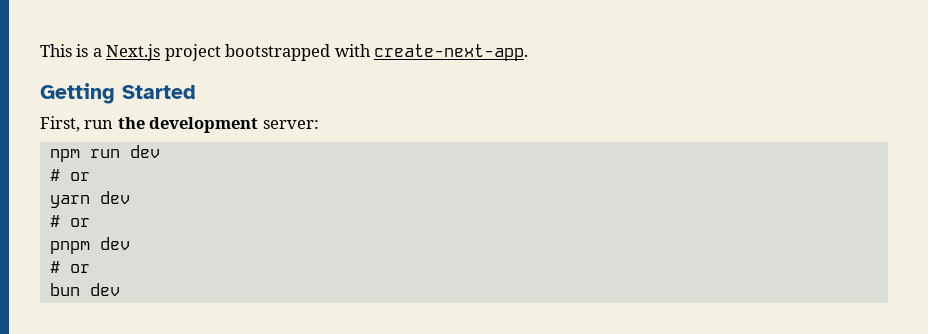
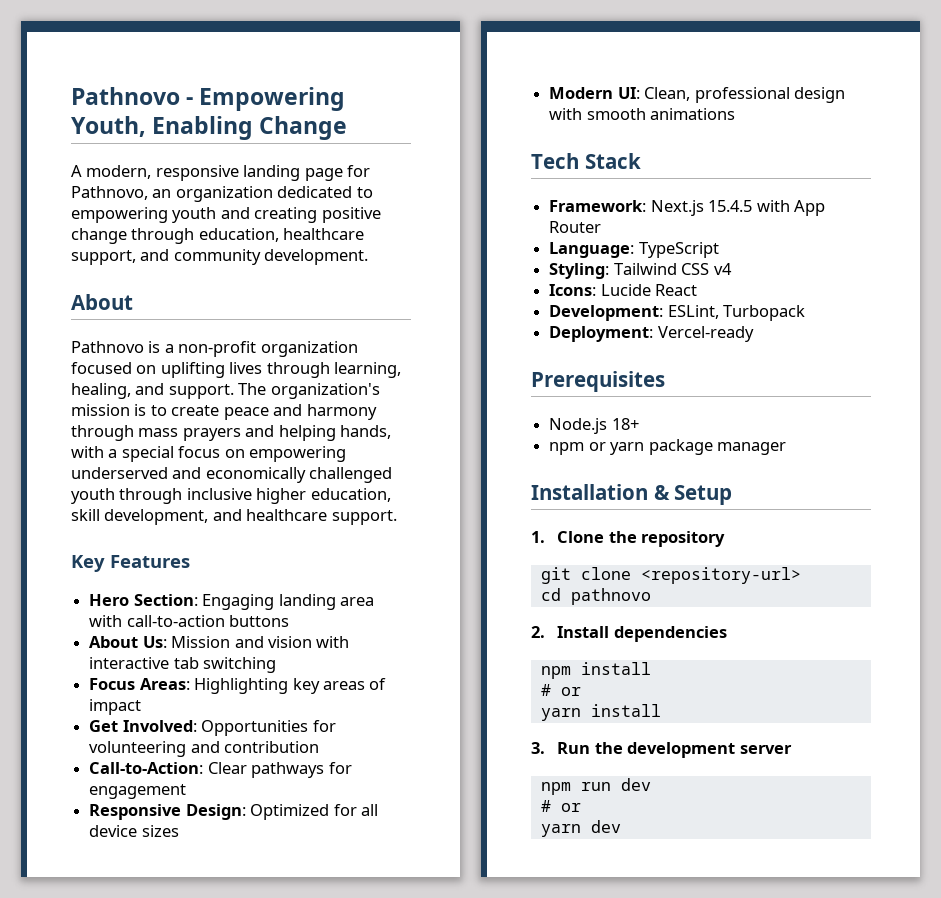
- This is a Next.js project bootstrapped with create-next-app.
- Getting Started
- First, run the development server:
+ Pathnovo - Empowering Youth, Enabling Change
+ A modern, responsive landing page for Pathnovo, an organization dedicated to empowering youth and creating positive change through education, healthcare support, and community development.
+ About
+ Pathnovo is a non-profit organization focused on uplifting lives through learning, healing, and support. The organization's mission is to create peace and harmony through mass prayers and helping hands, with a special focus on empowering underserved and economically challenged youth through inclusive higher education, skill development, and healthcare support.
+ Key Features
+ Hero Section: Engaging landing area with call-to-action buttons
+ About Us: Mission and vision with interactive tab switching
+ Focus Areas: Highlighting key areas of impact
+ Get Involved: Opportunities for volunteering and contribution
+ Call-to-Action: Clear pathways for engagement
+ Responsive Design: Optimized for all device sizes
+ Modern UI: Clean, professional design with smooth animations
+ Tech Stack
+ Framework: Next.js 15.4.5 with App Router
+ Language: TypeScript
+ Styling: Tailwind CSS v4
+ Icons: Lucide React
+ Development: ESLint, Turbopack
+ Deployment: Vercel-ready
+ Prerequisites
+ Node.js 18+
+ npm or yarn package manager
+ Installation & Setup
+ 1. Clone the repository
+ git clone <repository-url>
+ cd pathnovo
+ 2. Install dependencies
+ npm install
+ # or
+ yarn install
+ 3. Run the development server
  yarn dev
- # or
- pnpm dev
- # or
- bun dev

